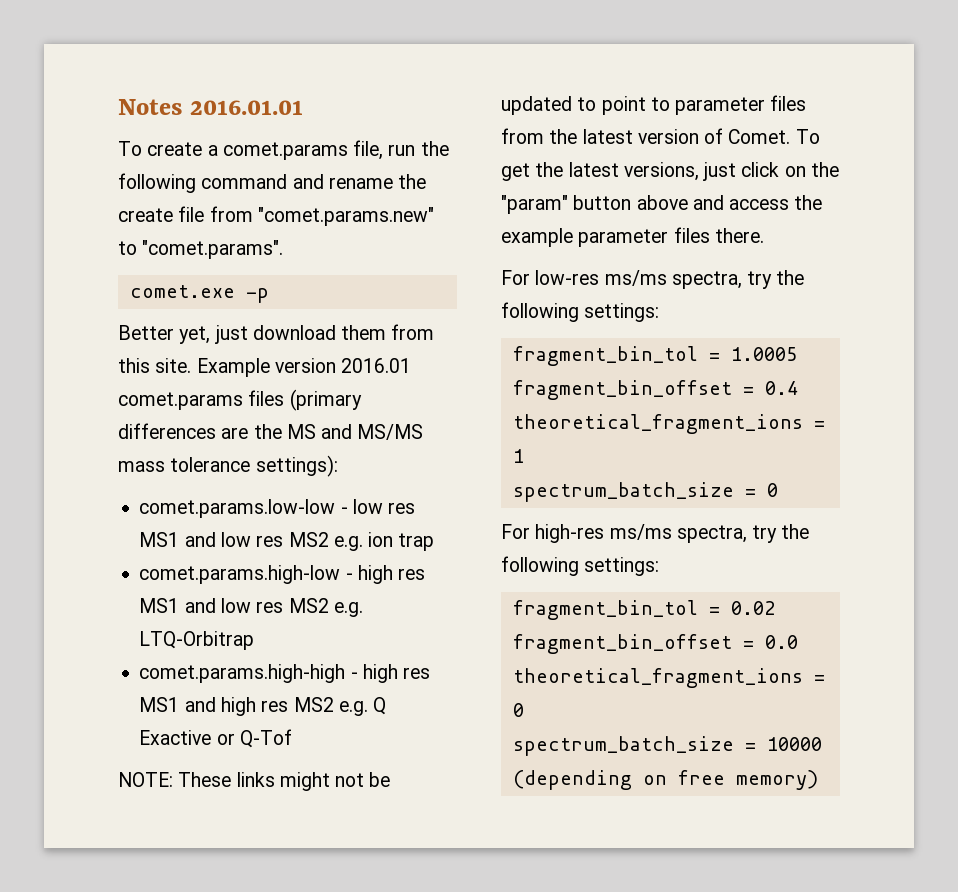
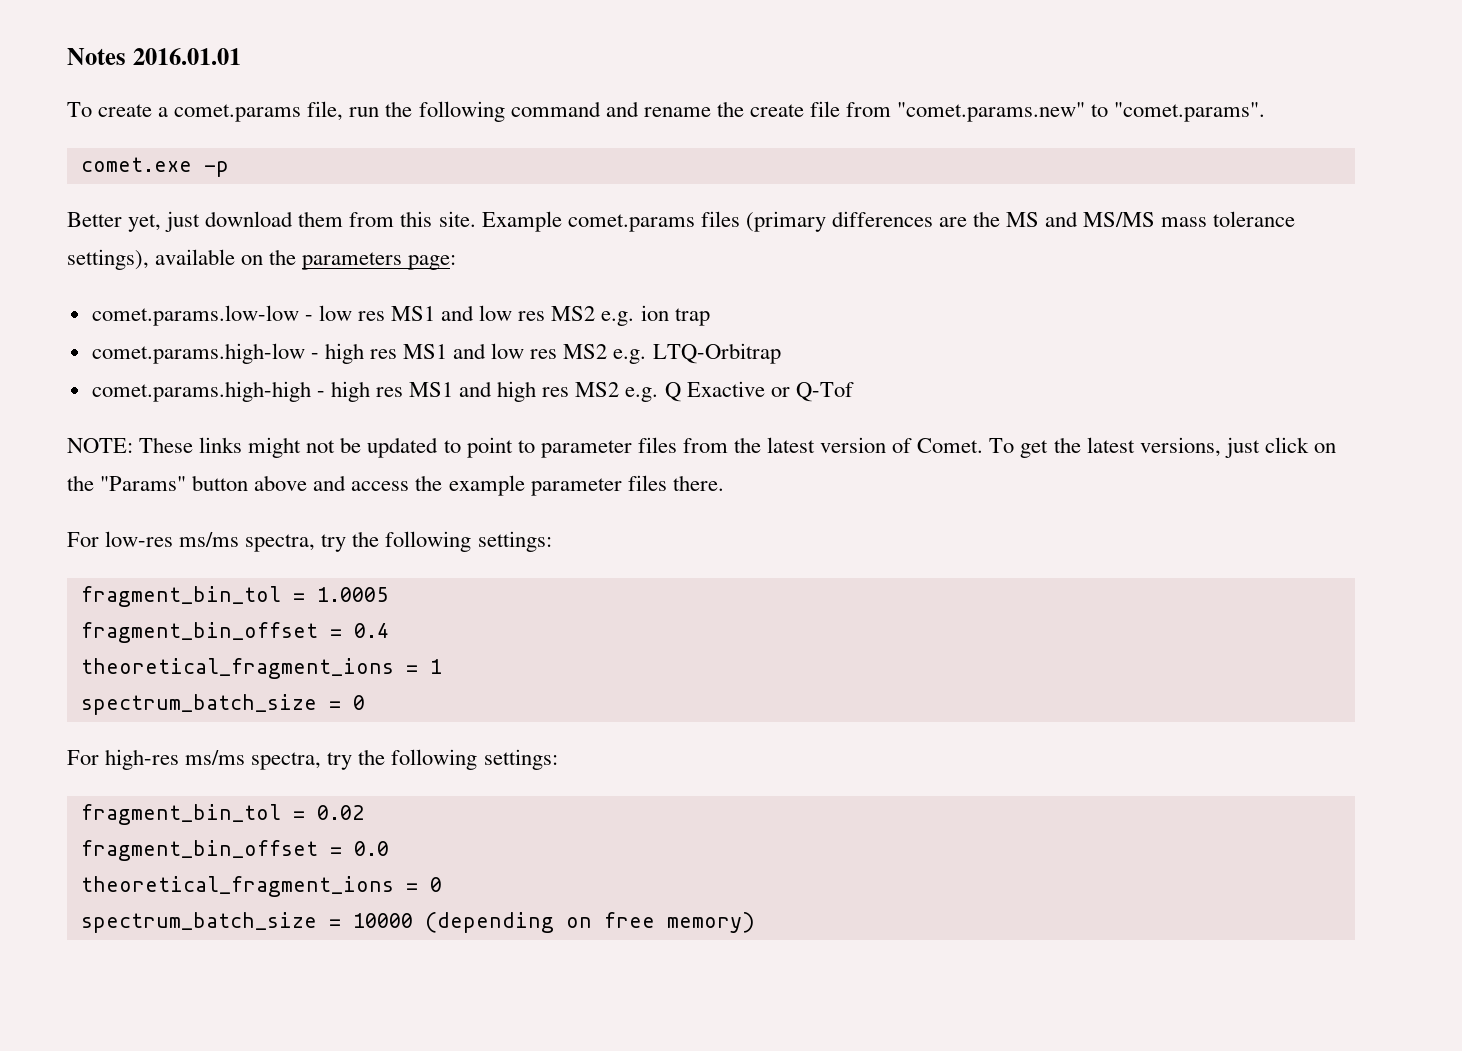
- Example version 2016.01 comet.params files (primary differences are the MS and MS/MS mass tolerance settings):
+ Example comet.params files (primary differences are the MS and MS/MS mass tolerance settings), available on the parameters page:
- To get the latest versions, just click on the "param" button above and access the example parameter files there.
+ To get the latest versions, just click on the "Params" button above and access the example parameter files there.

